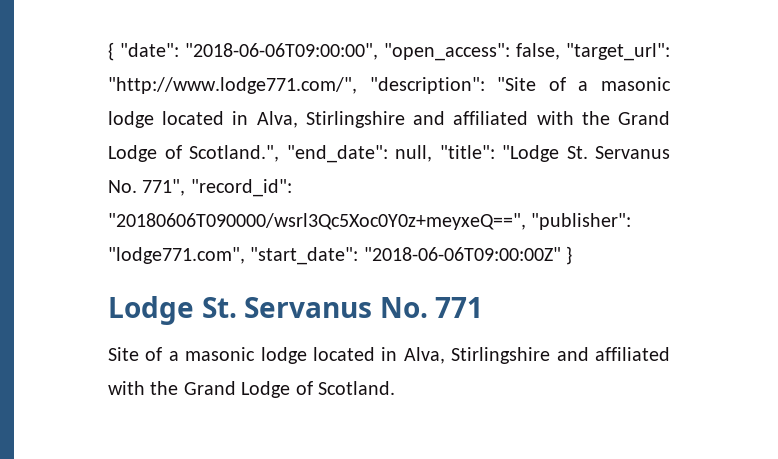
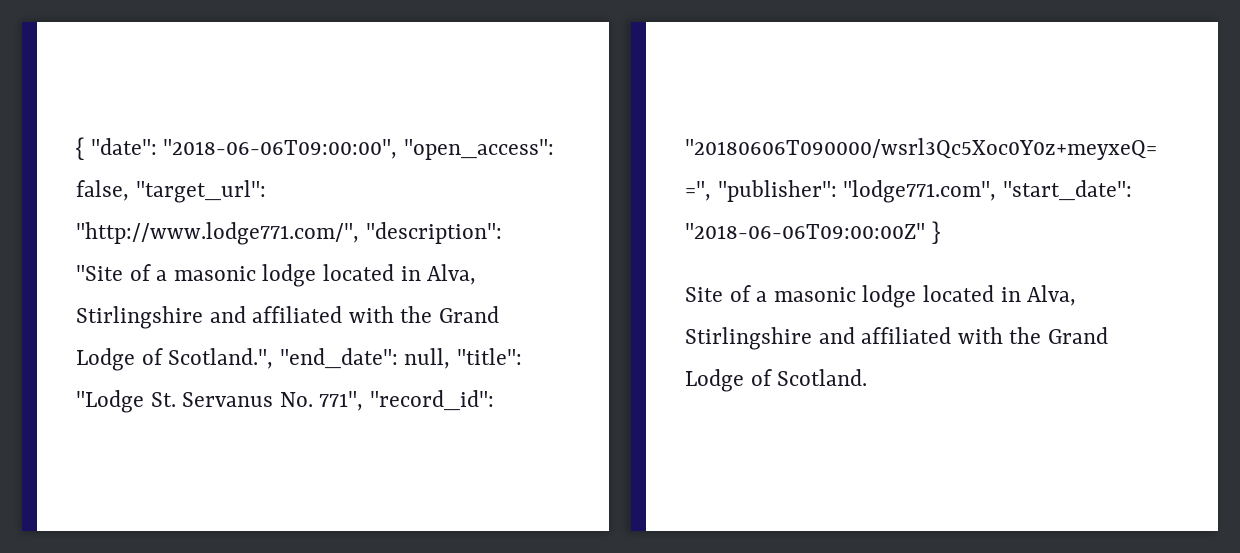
- Lodge St. Servanus No. 771

